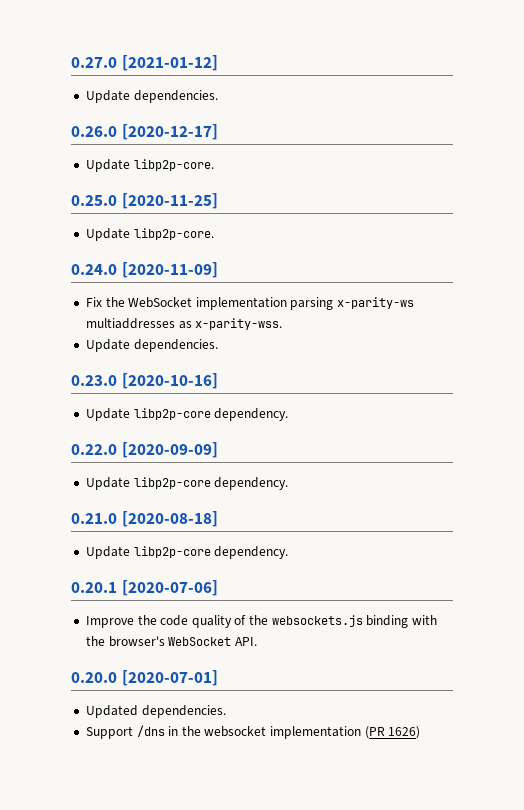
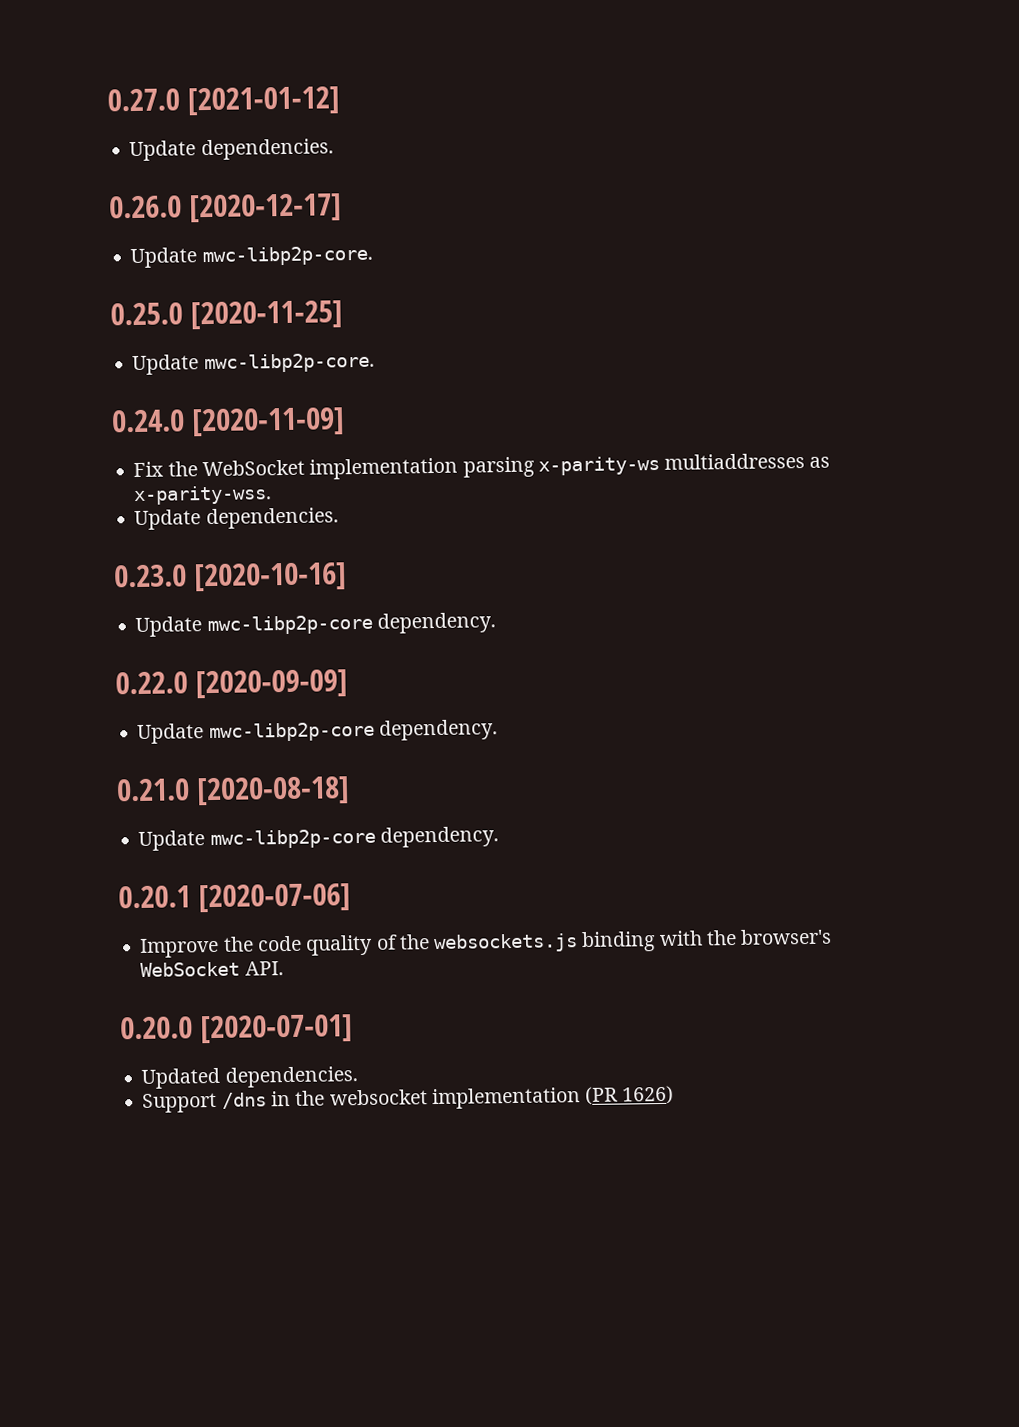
  0.26.0 [2020-12-17]
- Update libp2p-core.
+ Update mwc-libp2p-core.
  0.25.0 [2020-11-25]
- Update libp2p-core.
+ Update mwc-libp2p-core.
  0.23.0 [2020-10-16]
- Update libp2p-core dependency.
+ Update mwc-libp2p-core dependency.
  0.22.0 [2020-09-09]
- Update libp2p-core dependency.
+ Update mwc-libp2p-core dependency.
  0.21.0 [2020-08-18]
- Update libp2p-core dependency.
+ Update mwc-libp2p-core dependency.

